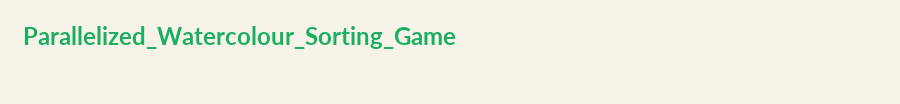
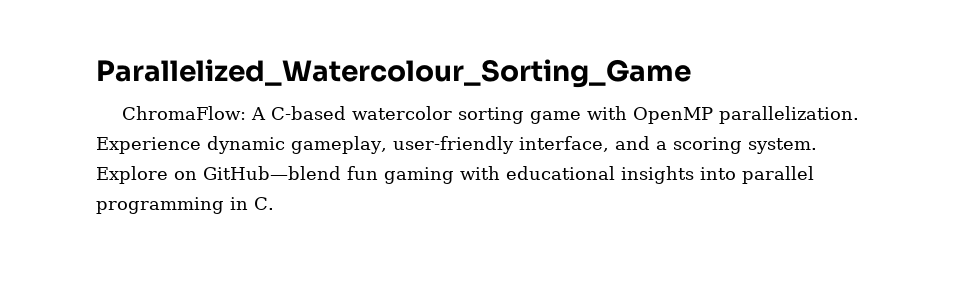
+ ChromaFlow: A C-based watercolor sorting game with OpenMP parallelization. Experience dynamic gameplay, user-friendly interface, and a scoring system. Explore on GitHub—blend fun gaming with educational insights into parallel programming in C.

